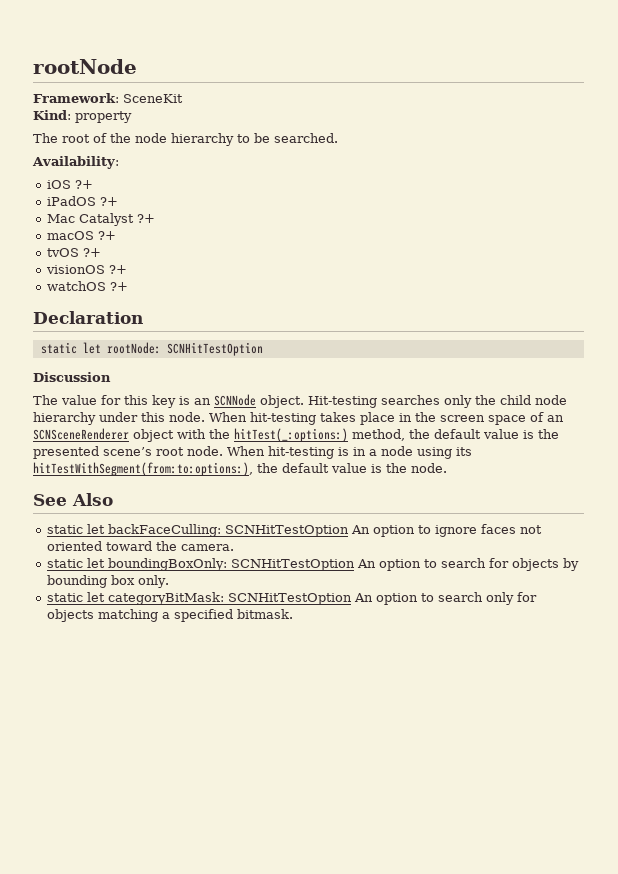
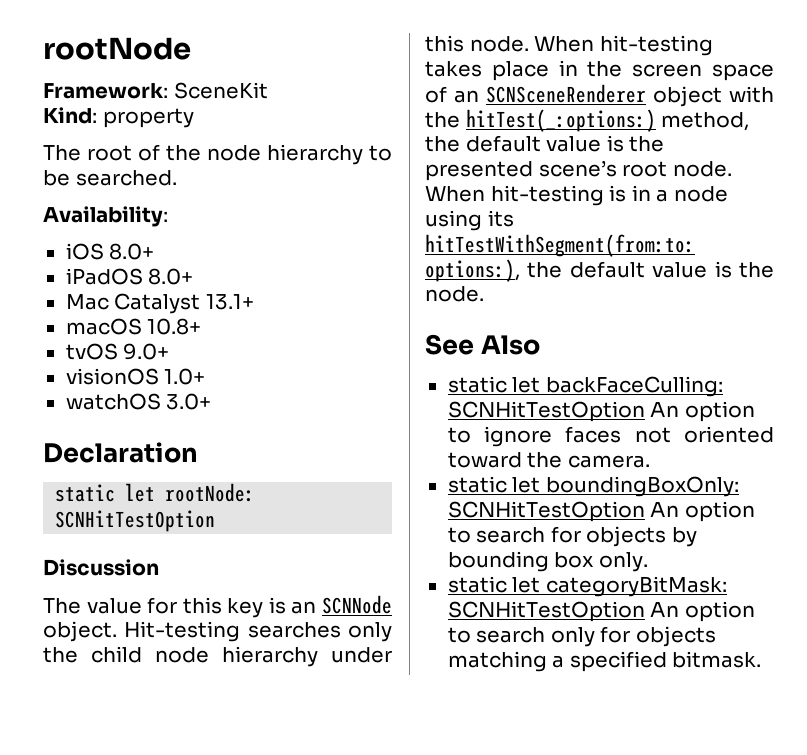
- iOS ?+
+ iOS 8.0+
- iPadOS ?+
+ iPadOS 8.0+
- Mac Catalyst ?+
+ Mac Catalyst 13.1+
- macOS ?+
+ macOS 10.8+
- tvOS ?+
+ tvOS 9.0+
- visionOS ?+
+ visionOS 1.0+
- watchOS ?+
+ watchOS 3.0+

